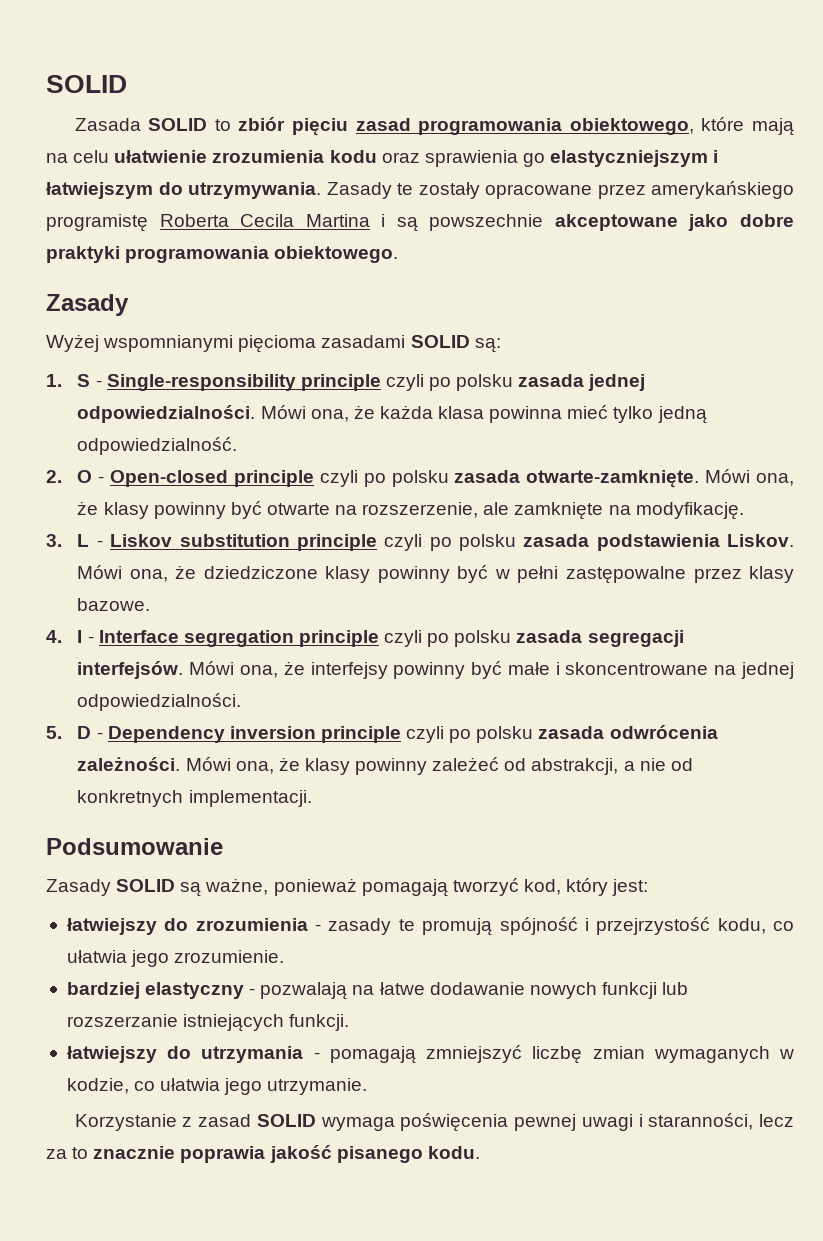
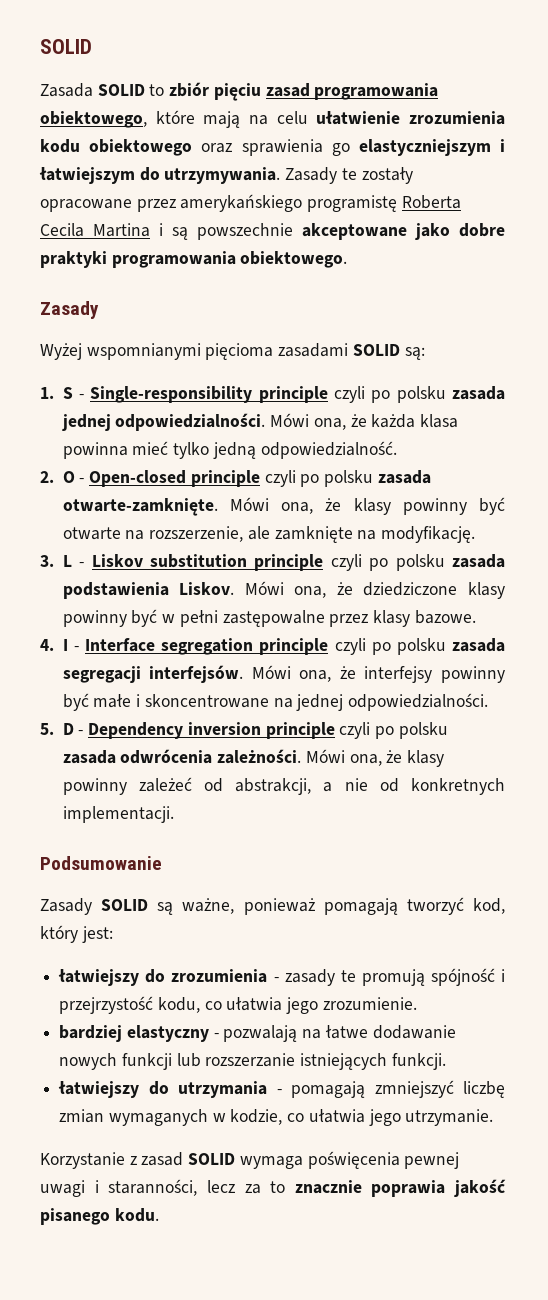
- Zasada SOLID to zbiór pięciu zasad programowania obiektowego, które mają na celu ułatwienie zrozumienia kodu oraz sprawienia go elastyczniejszym i łatwiejszym do utrzymywania.
+ Zasada SOLID to zbiór pięciu zasad programowania obiektowego, które mają na celu ułatwienie zrozumienia kodu obiektowego oraz sprawienia go elastyczniejszym i łatwiejszym do utrzymywania.

